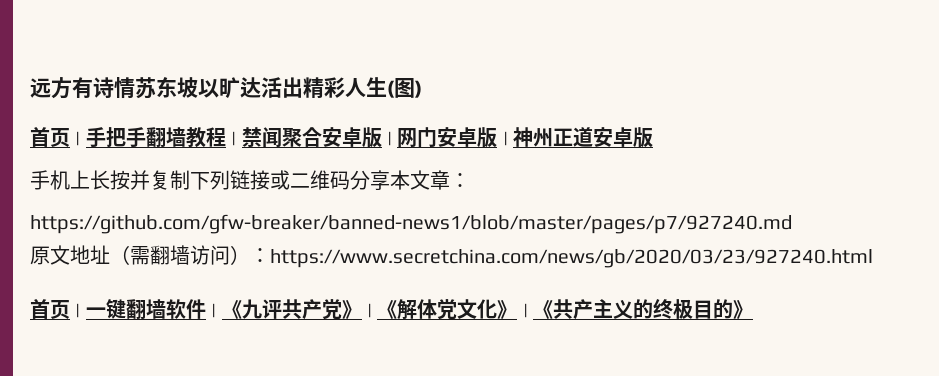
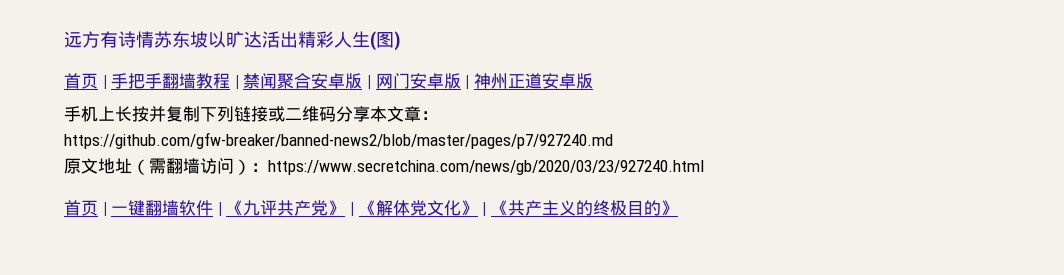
- https://github.com/gfw-breaker/banned-news1/blob/master/pages/p7/927240.md
+ https://github.com/gfw-breaker/banned-news2/blob/master/pages/p7/927240.md

